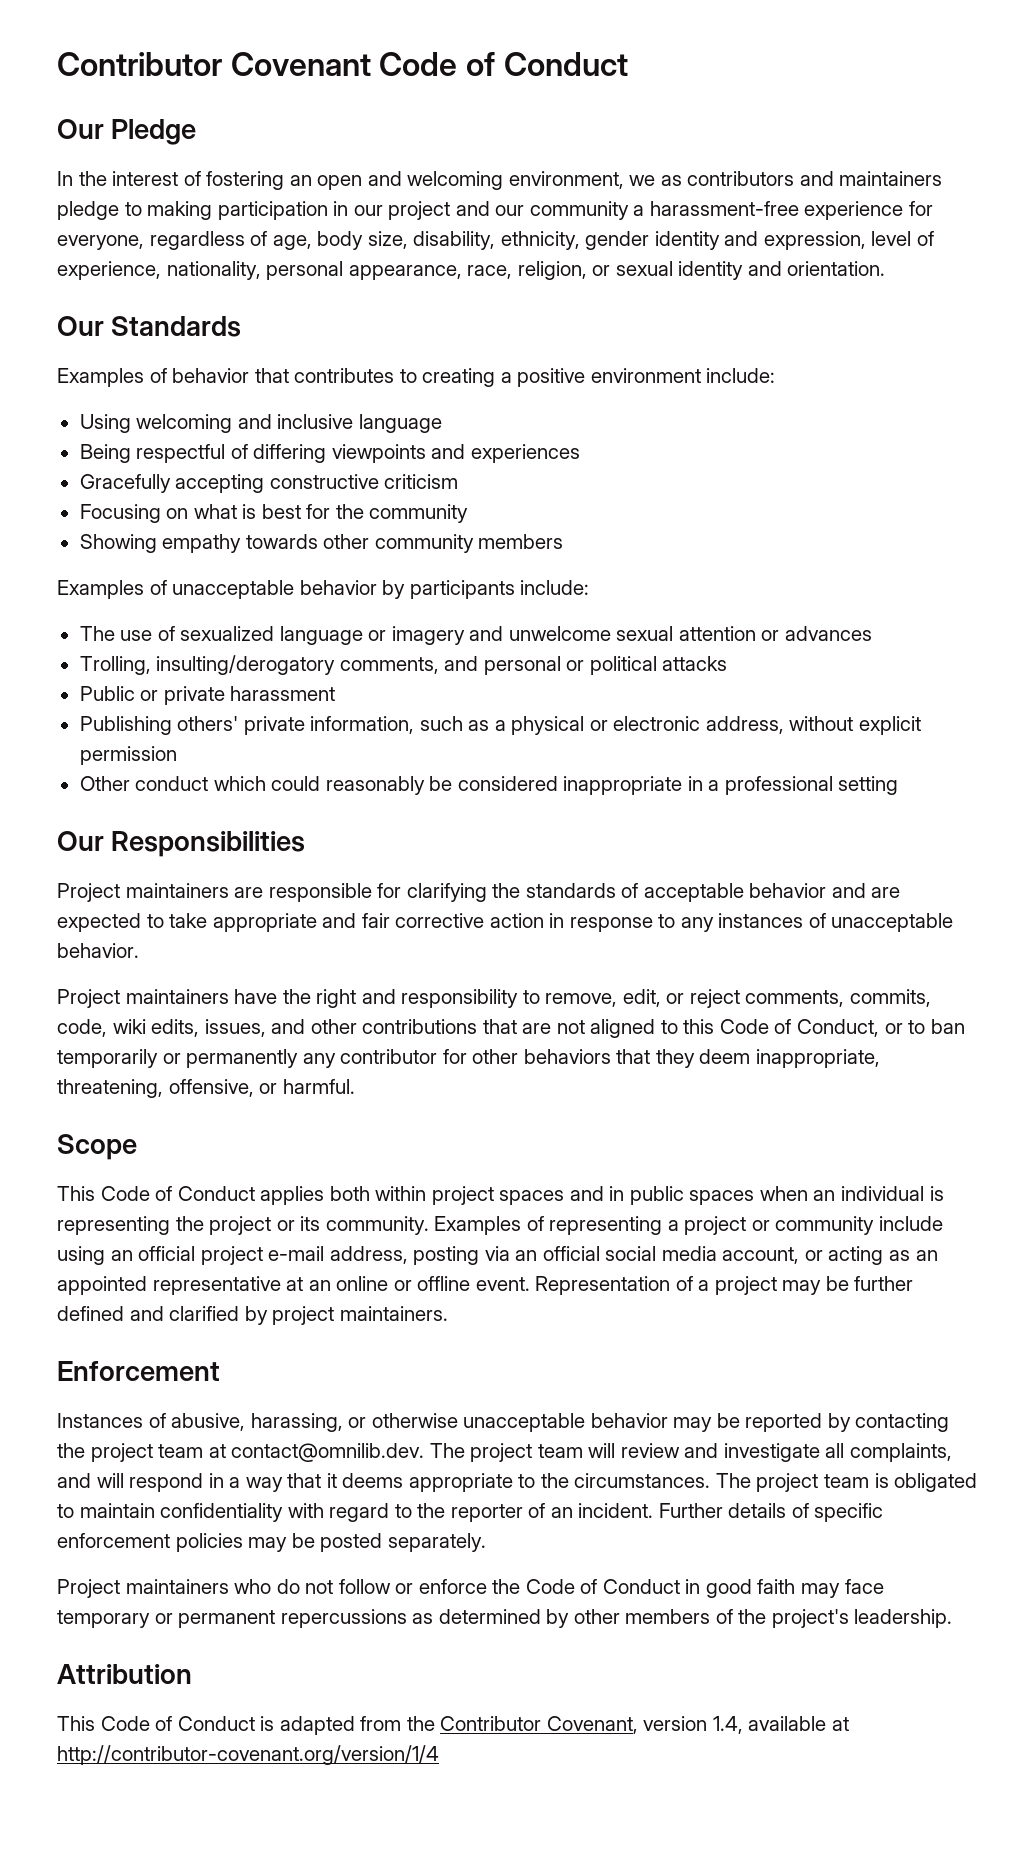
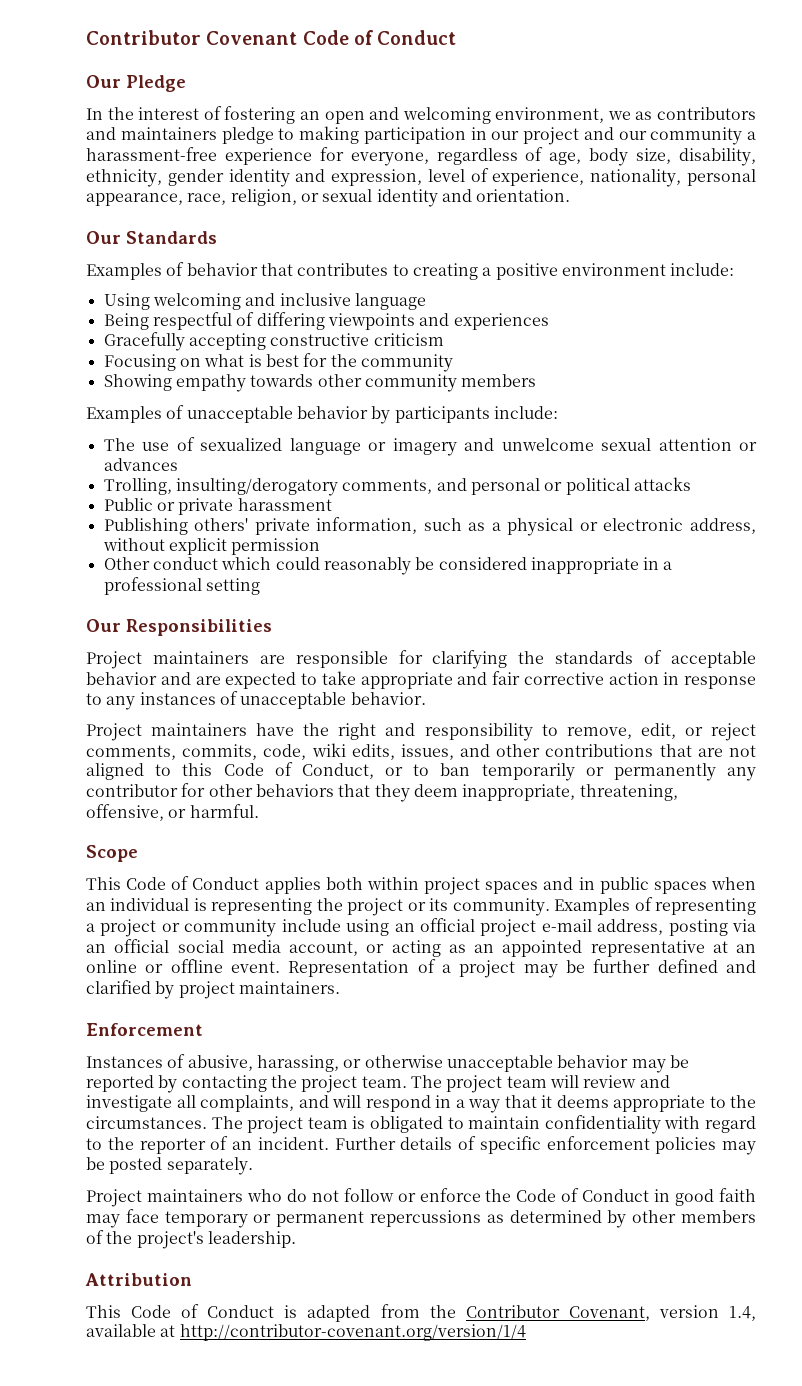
- Instances of abusive, harassing, or otherwise unacceptable behavior may be reported by contacting the project team at contact@omnilib.dev. The project team will review and investigate all complaints, and will respond in a way that it deems appropriate to the circumstances.
+ Instances of abusive, harassing, or otherwise unacceptable behavior may be reported by contacting the project team. The project team will review and investigate all complaints, and will respond in a way that it deems appropriate to the circumstances.

